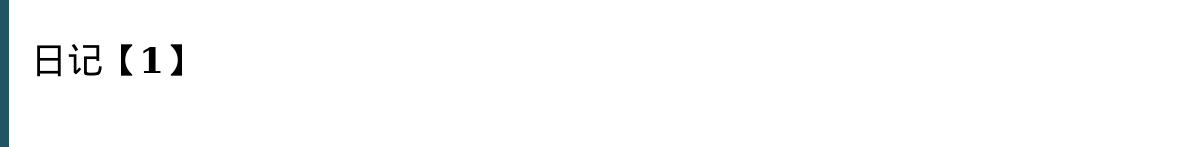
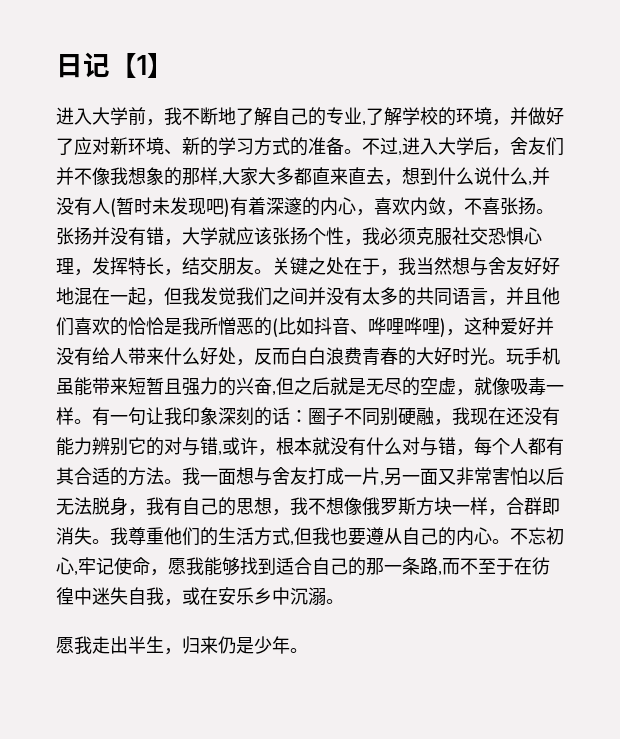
+ 进入大学前，我不断地了解自己的专业,了解学校的环境，并做好了应对新环境、新的学习方式的准备。不过,进入大学后，舍友们并不像我想象的那样,大家大多都直来直去，想到什么说什么,并没有人(暂时未发现吧)有着深邃的内心，喜欢内敛，不喜张扬。张扬并没有错，大学就应该张扬个性，我必须克服社交恐惧心理，发挥特长，结交朋友。关键之处在于，我当然想与舍友好好地混在一起，但我发觉我们之间并没有太多的共同语言，并且他们喜欢的恰恰是我所憎恶的(比如抖音、哗哩哗哩)，这种爱好并没有给人带来什么好处，反而白白浪费青春的大好时光。玩手机虽能带来短暂且强力的兴奋,但之后就是无尽的空虚，就像吸毒一样。有一句让我印象深刻的话：圈子不同别硬融，我现在还没有能力辨别它的对与错,或许，根本就没有什么对与错，每个人都有其合适的方法。我一面想与舍友打成一片,另一面又非常害怕以后无法脱身，我有自己的思想，我不想像俄罗斯方块一样，合群即消失。我尊重他们的生活方式,但我也要遵从自己的内心。不忘初心,牢记使命，愿我能够找到适合自己的那一条路,而不至于在彷徨中迷失自我，或在安乐乡中沉溺。
+ 愿我走出半生，归来仍是少年。

